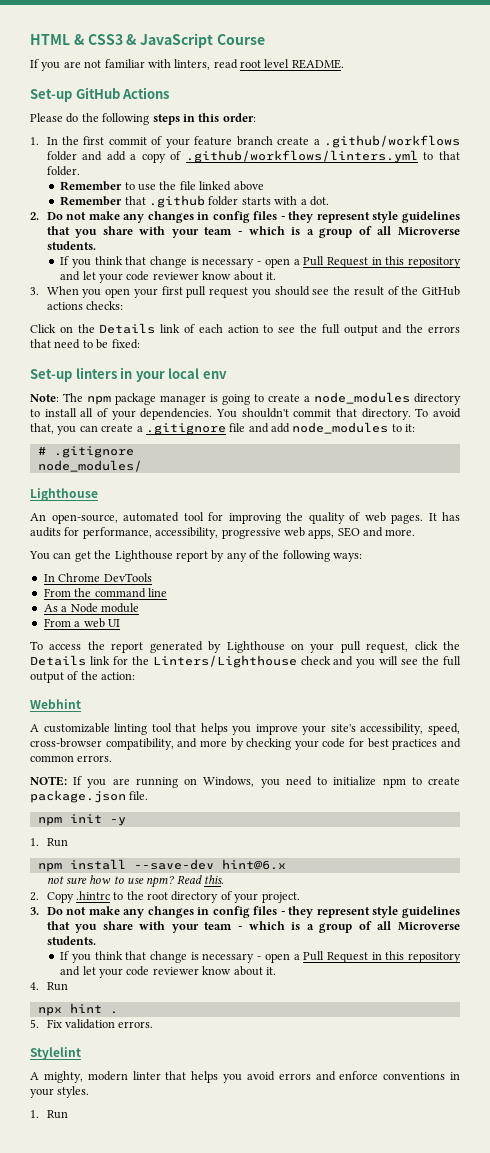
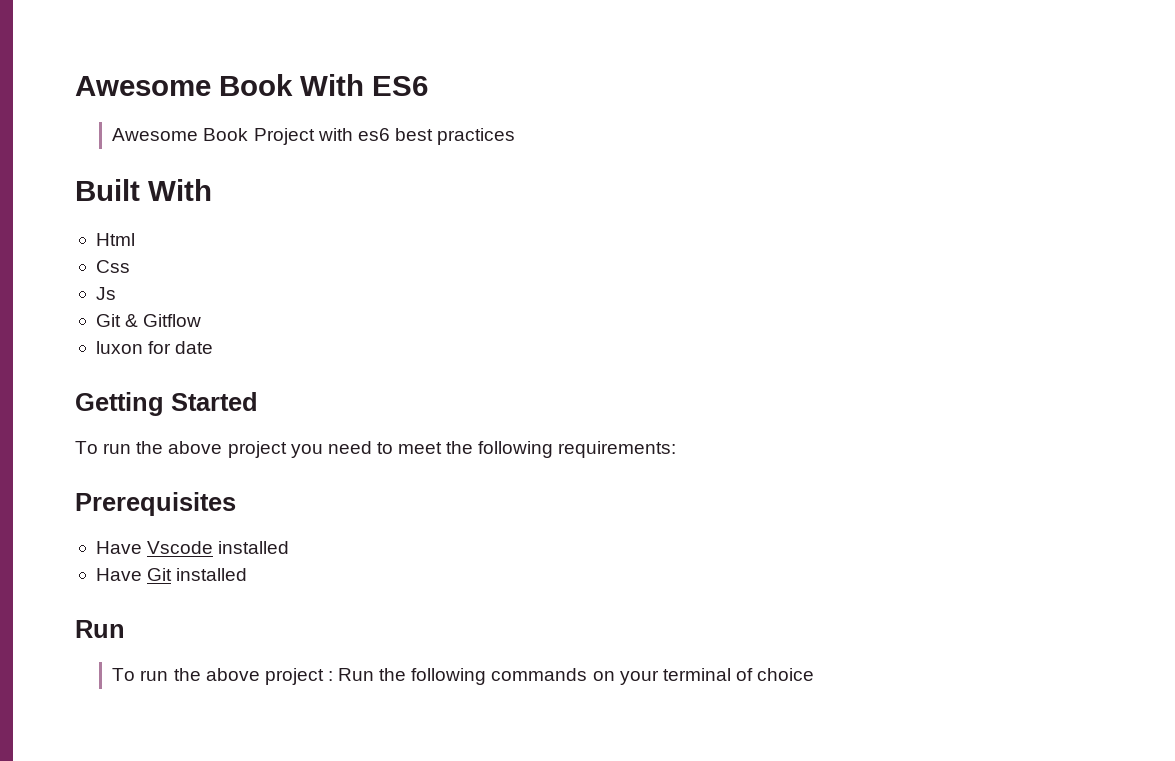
- HTML & CSS3 & JavaScript Course
- If you are not familiar with linters, read root level README.
- Set-up GitHub Actions
- Please do the following steps in this order:
- 1. In the first commit of your feature branch create a .github/workflows folder and add a copy of .github/workflows/linters.yml to that folder.
- Remember to use the file linked above
- Remember that .github folder starts with a dot.
- 2. Do not make any changes in config files - they represent style guidelines that you share with your team - which is a group of all Microverse students.
- If you think that change is necessary - open a Pull Request in this repository and let your code reviewer know about it.
- 3. When you open your first pull request you should see the result of the GitHub actions checks:
- Click on the Details link of each action to see the full output and the errors that need to be fixed:
- Set-up linters in your local env
- Note: The npm package manager is going to create a node_modules directory to install all of your dependencies. You shouldn't commit that directory. To avoid that, you can create a .gitignore file and add node_modules to it:
- # .gitignore
- node_modules/
- Lighthouse
- An open-source, automated tool for improving the quality of web pages. It has audits for performance, accessibility, progressive web apps, SEO and more.
- You can get the Lighthouse report by any of the following ways:
- In Chrome DevTools
- From the command line
- As a Node module
- From a web UI
- To access the report generated by Lighthouse on your pull request, click the Details link for the Linters/Lighthouse check and you will see the full output of the action:
- Webhint
- A customizable linting tool that helps you improve your site's accessibility, speed, cross-browser compatibility, and more by checking your code for best practices and common errors.
- NOTE: If you are running on Windows, you need to initialize npm to create package.json file.
- npm init -y
- 1. Run
- npm install --save-dev hint@6.x
- not sure how to use npm? Read this.
- 2. Copy .hintrc to the root directory of your project.
- 3. Do not make any changes in config files - they represent style guidelines that you share with your team - which is a group of all Microverse students.
- If you think that change is necessary - open a Pull Request in this repository and let your code reviewer know about it.
- 4. Run
- npx hint .
- 5. Fix validation errors.
- Stylelint
- A mighty, modern linter that helps you avoid errors and enforce conventions in your styles.
- 1. Run
+ Awesome Book With ES6
+ Awesome Book Project with es6 best practices
+ Built With
+ Html
+ Css
+ Js
+ Git & Gitflow
+ luxon for date
+ Getting Started
+ To run the above project you need to meet the following requirements:
+ Prerequisites
+ Have Vscode installed
+ Have Git installed
+ Run
+ To run the above project : Run the following commands on your terminal of choice

